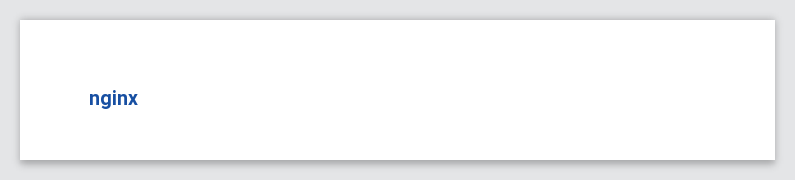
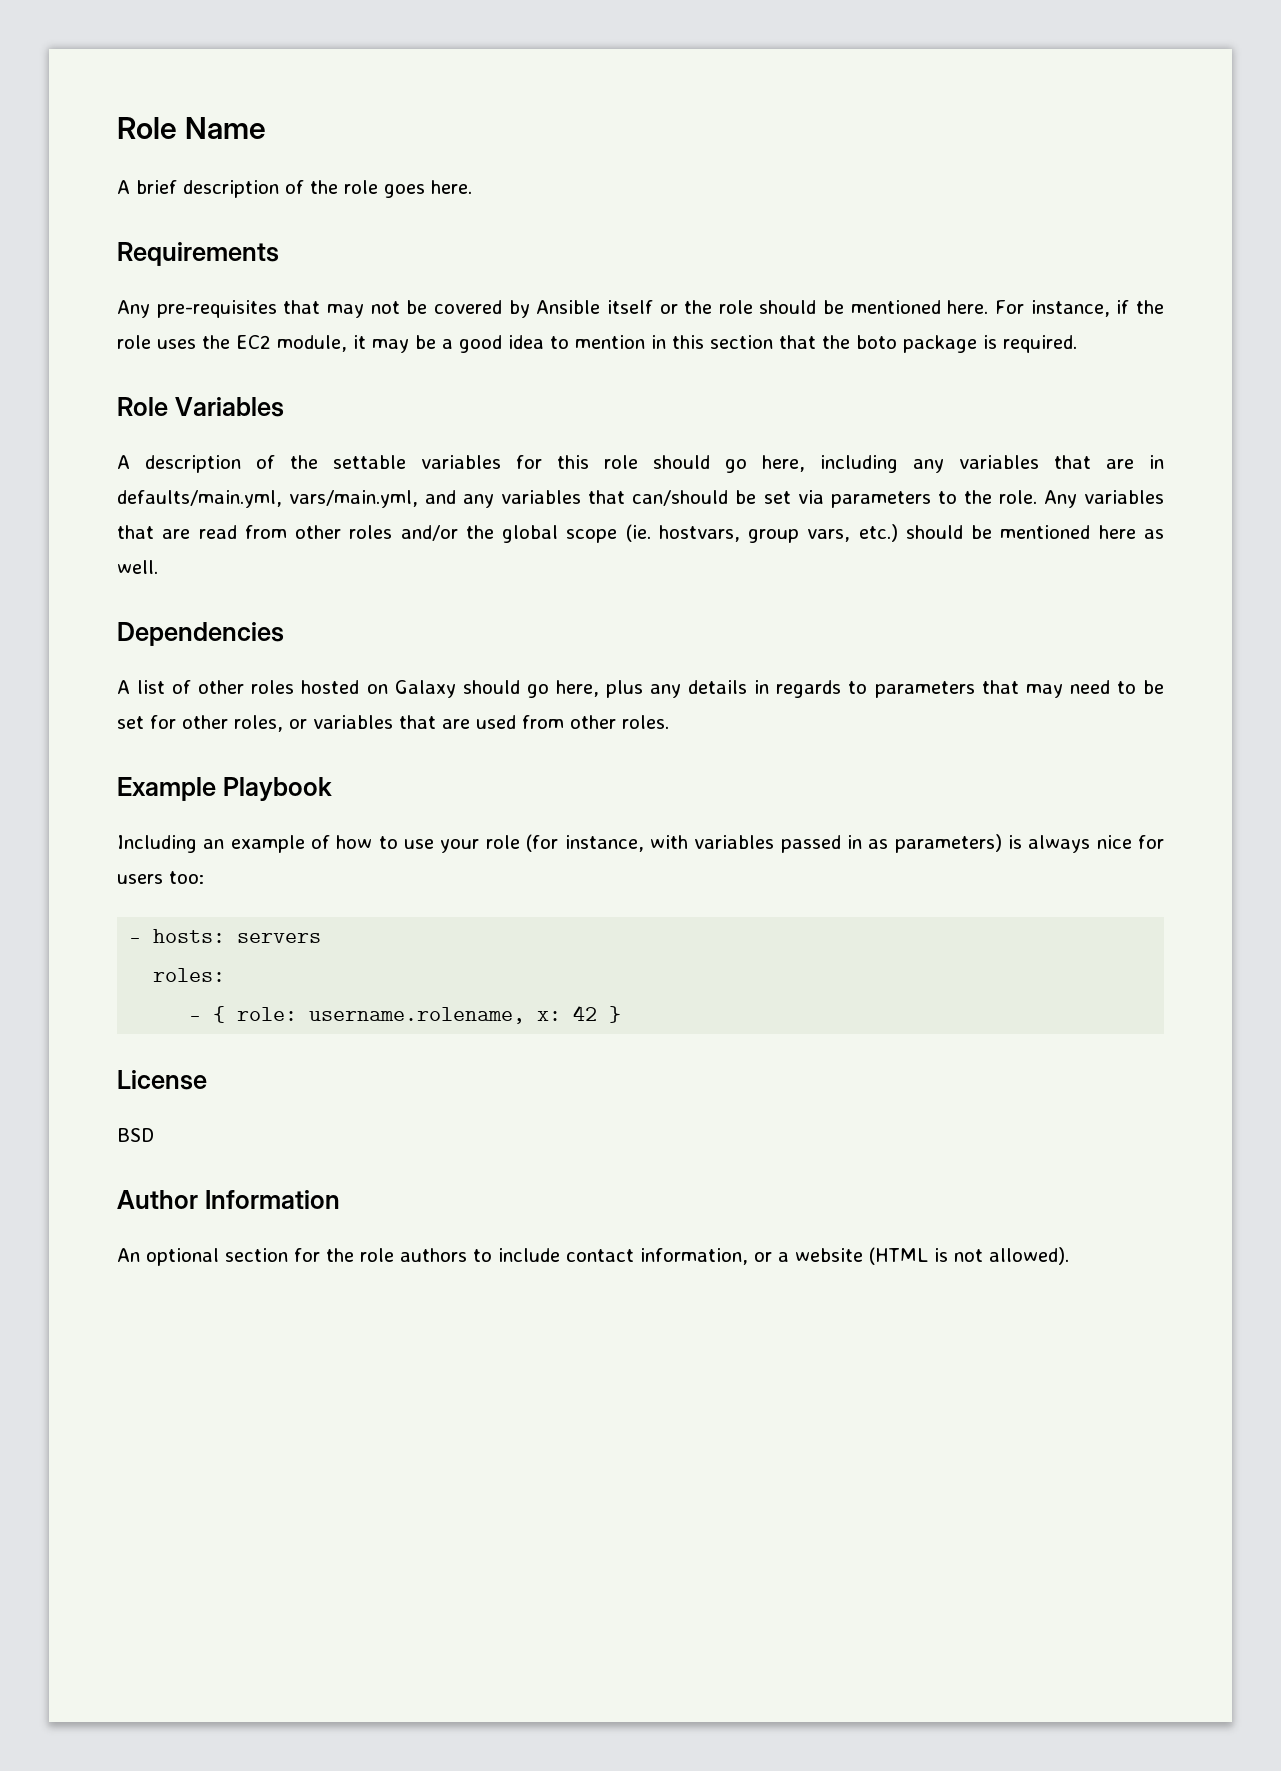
- nginx
+ Role Name
+ A brief description of the role goes here.
+ Requirements
+ Any pre-requisites that may not be covered by Ansible itself or the role should be mentioned here. For instance, if the role uses the EC2 module, it may be a good idea to mention in this section that the boto package is required.
+ Role Variables
+ A description of the settable variables for this role should go here, including any variables that are in defaults/main.yml, vars/main.yml, and any variables that can/should be set via parameters to the role. Any variables that are read from other roles and/or the global scope (ie. hostvars, group vars, etc.) should be mentioned here as well.
+ Dependencies
+ A list of other roles hosted on Galaxy should go here, plus any details in regards to parameters that may need to be set for other roles, or variables that are used from other roles.
+ Example Playbook
+ Including an example of how to use your role (for instance, with variables passed in as parameters) is always nice for users too:
+ - hosts: servers
+ roles:
+ - { role: username.rolename, x: 42 }
+ License
+ BSD
+ Author Information
+ An optional section for the role authors to include contact information, or a website (HTML is not allowed).

